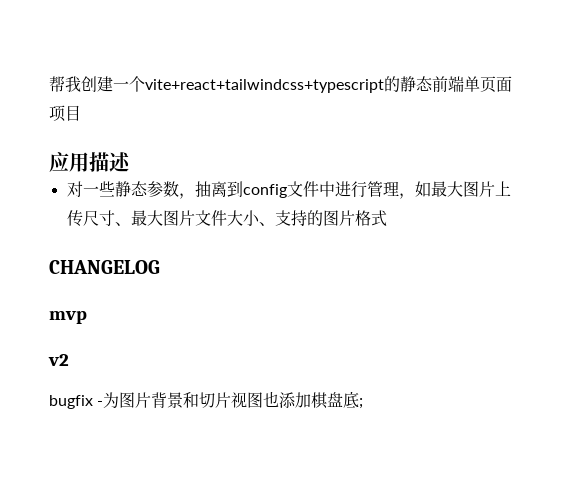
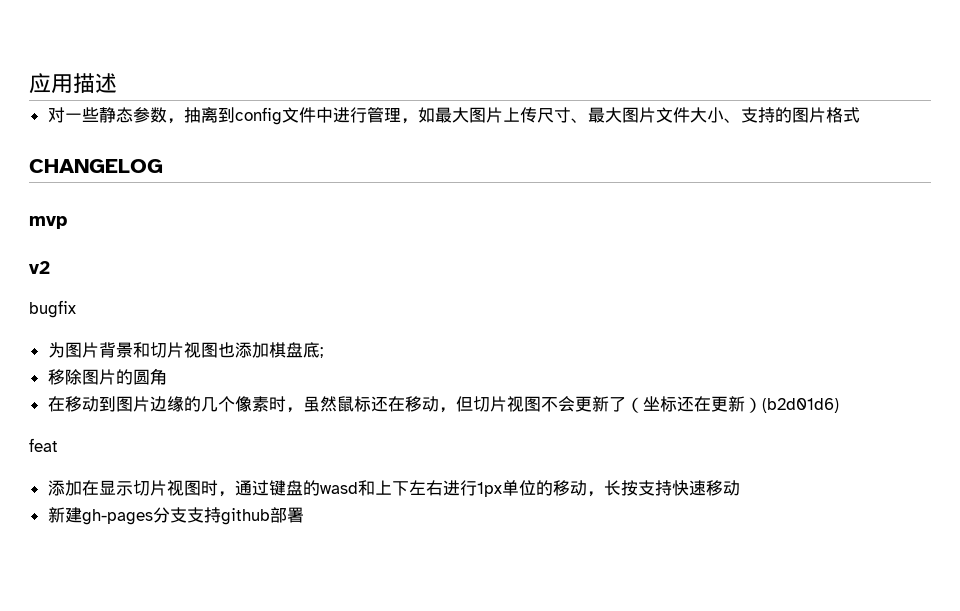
- 帮我创建一个vite+react+tailwindcss+typescript的静态前端单页面项目
- bugfix -为图片背景和切片视图也添加棋盘底;
+ bugfix
+ 为图片背景和切片视图也添加棋盘底;
+ 移除图片的圆角
+ 在移动到图片边缘的几个像素时，虽然鼠标还在移动，但切片视图不会更新了（坐标还在更新）(b2d01d6)
+ feat
+ 添加在显示切片视图时，通过键盘的wasd和上下左右进行1px单位的移动，长按支持快速移动
+ 新建gh-pages分支支持github部署

